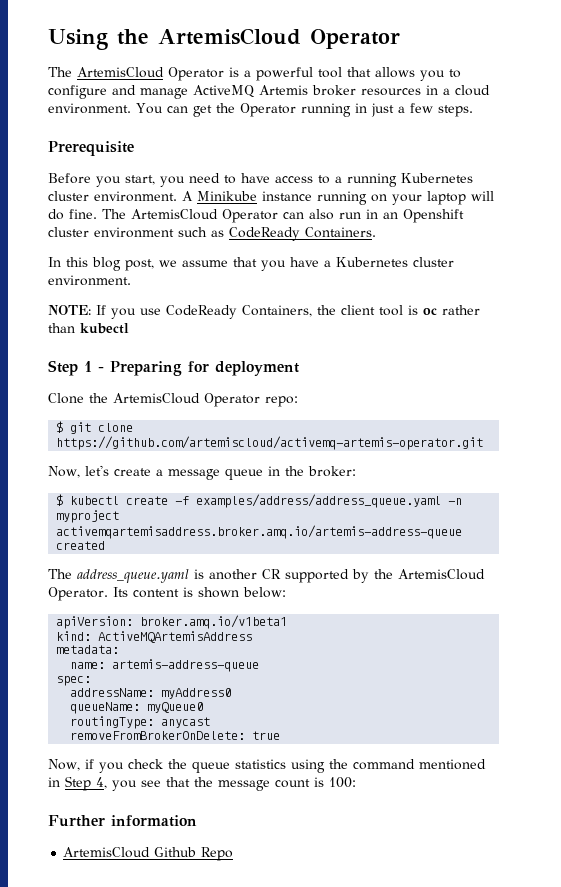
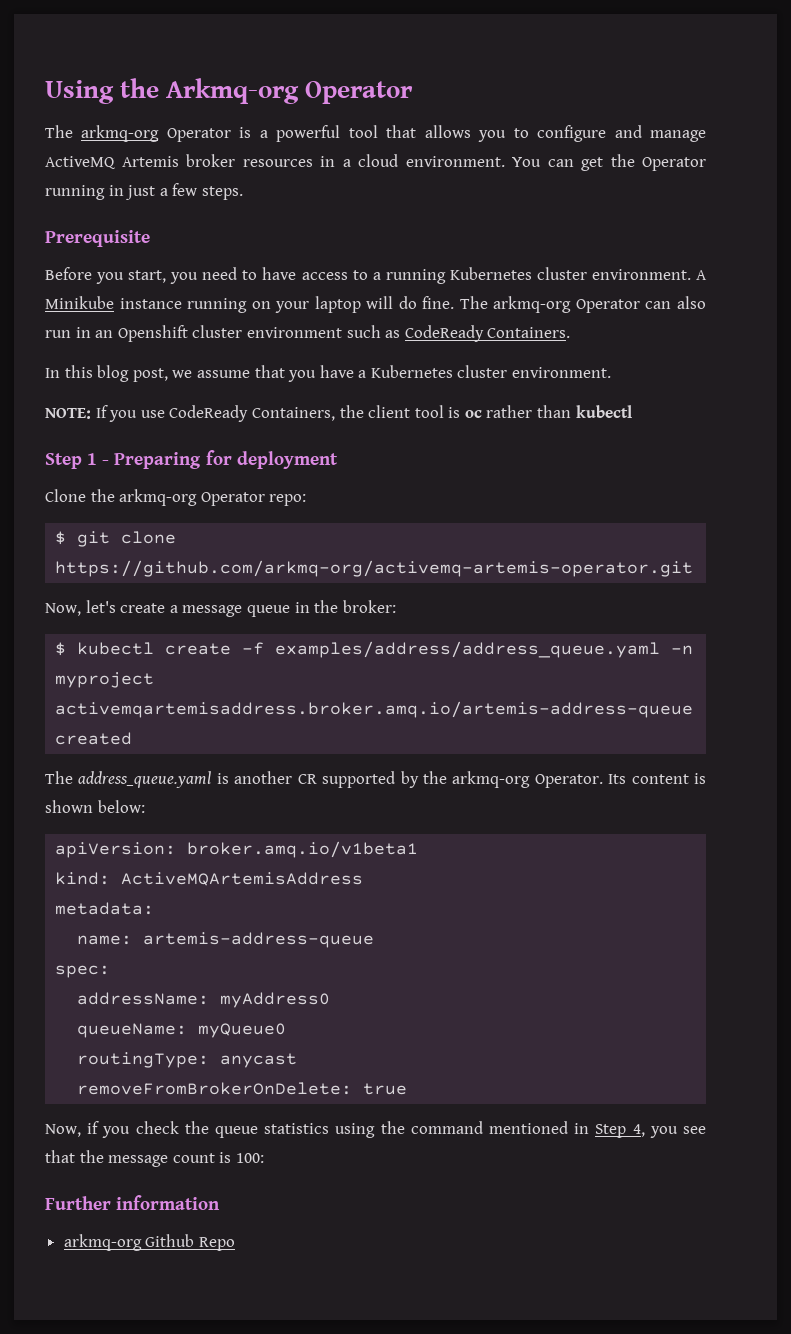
- Using the ArtemisCloud Operator
+ Using the Arkmq-org Operator
- The ArtemisCloud Operator is a powerful tool that allows you to configure and manage ActiveMQ Artemis broker resources in a cloud environment.
+ The arkmq-org Operator is a powerful tool that allows you to configure and manage ActiveMQ Artemis broker resources in a cloud environment.
- The ArtemisCloud Operator can also run in an Openshift cluster environment such as CodeReady Containers.
+ The arkmq-org Operator can also run in an Openshift cluster environment such as CodeReady Containers.
- Clone the ArtemisCloud Operator repo:
+ Clone the arkmq-org Operator repo:
- $ git clone https://github.com/artemiscloud/activemq-artemis-operator.git
+ $ git clone https://github.com/arkmq-org/activemq-artemis-operator.git
- The address_queue.yaml is another CR supported by the ArtemisCloud Operator.
+ The address_queue.yaml is another CR supported by the arkmq-org Operator.
- ArtemisCloud Github Repo
+ arkmq-org Github Repo

